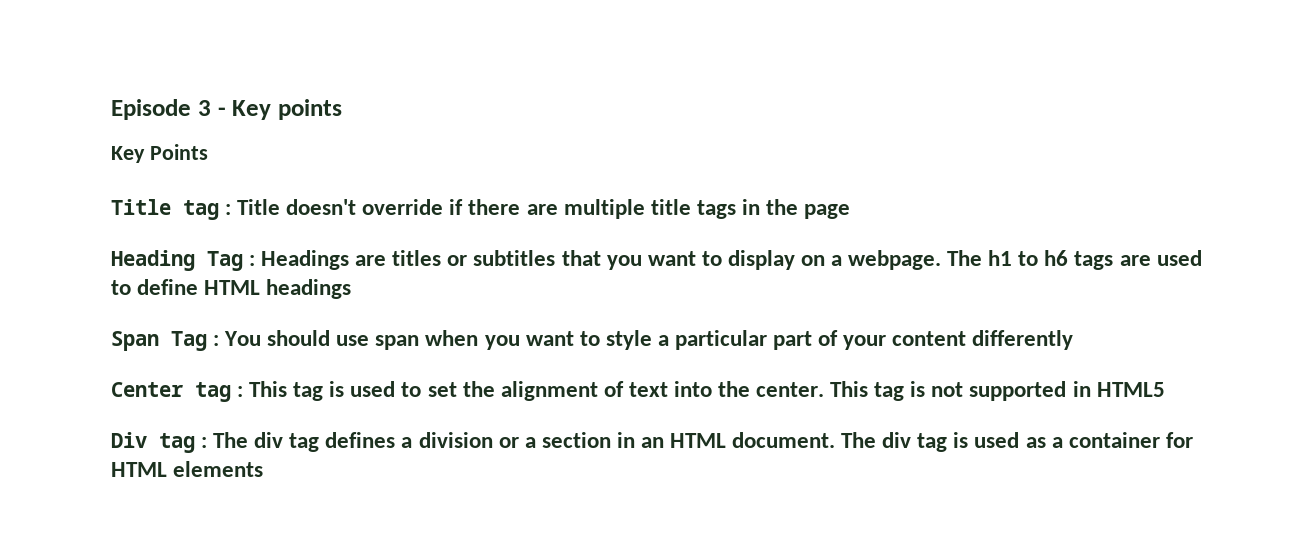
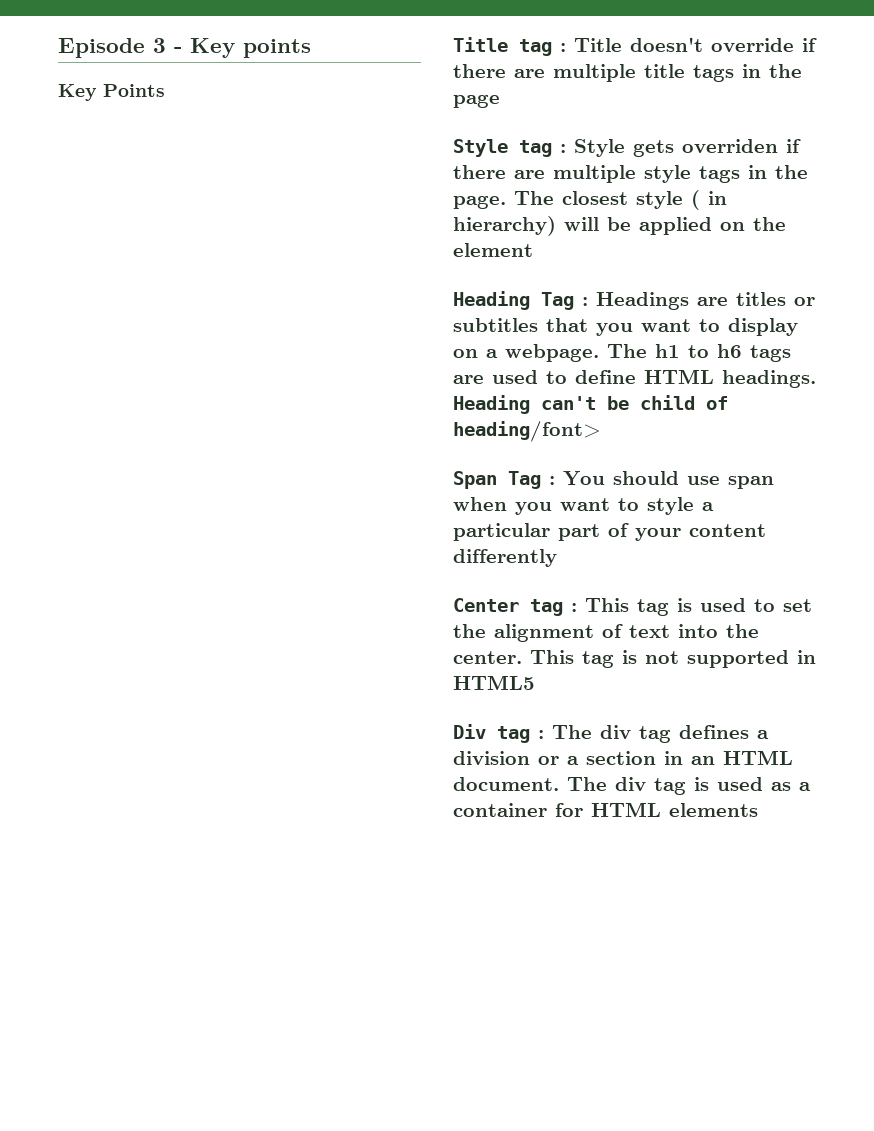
+ Style tag : Style gets overriden if there are multiple style tags in the page. The closest style ( in hierarchy) will be applied on the element
- The h1 to h6 tags are used to define HTML headings
+ The h1 to h6 tags are used to define HTML headings. Heading can't be child of heading/font>

